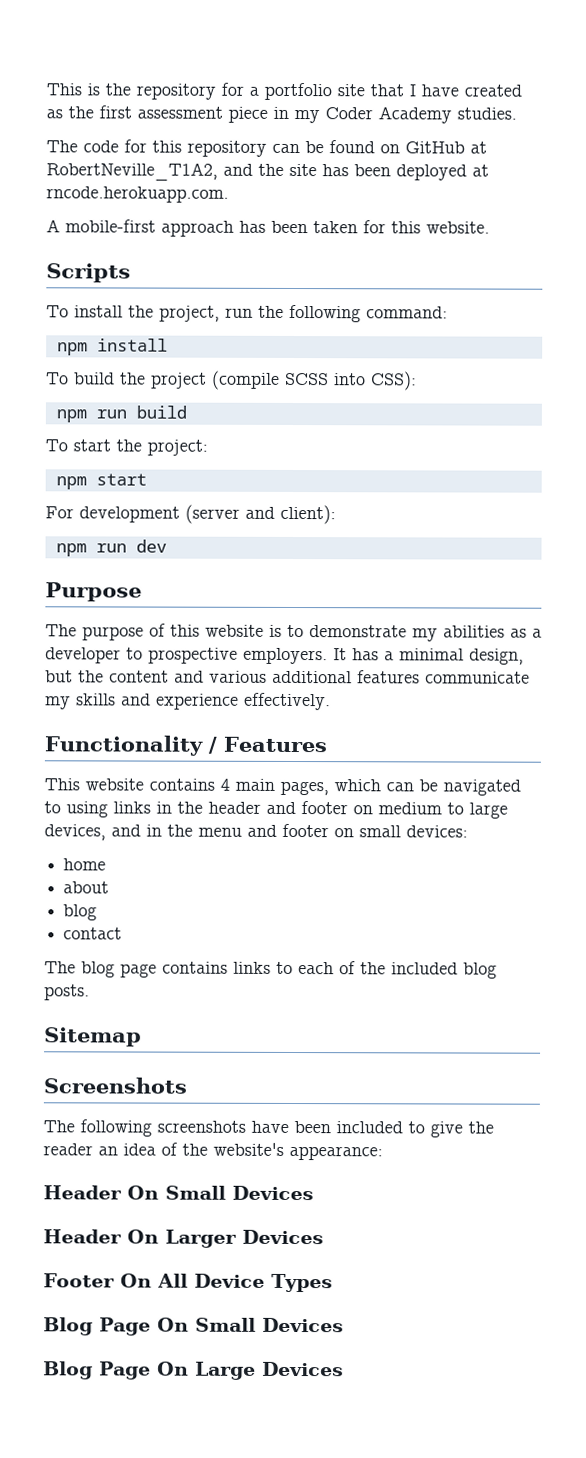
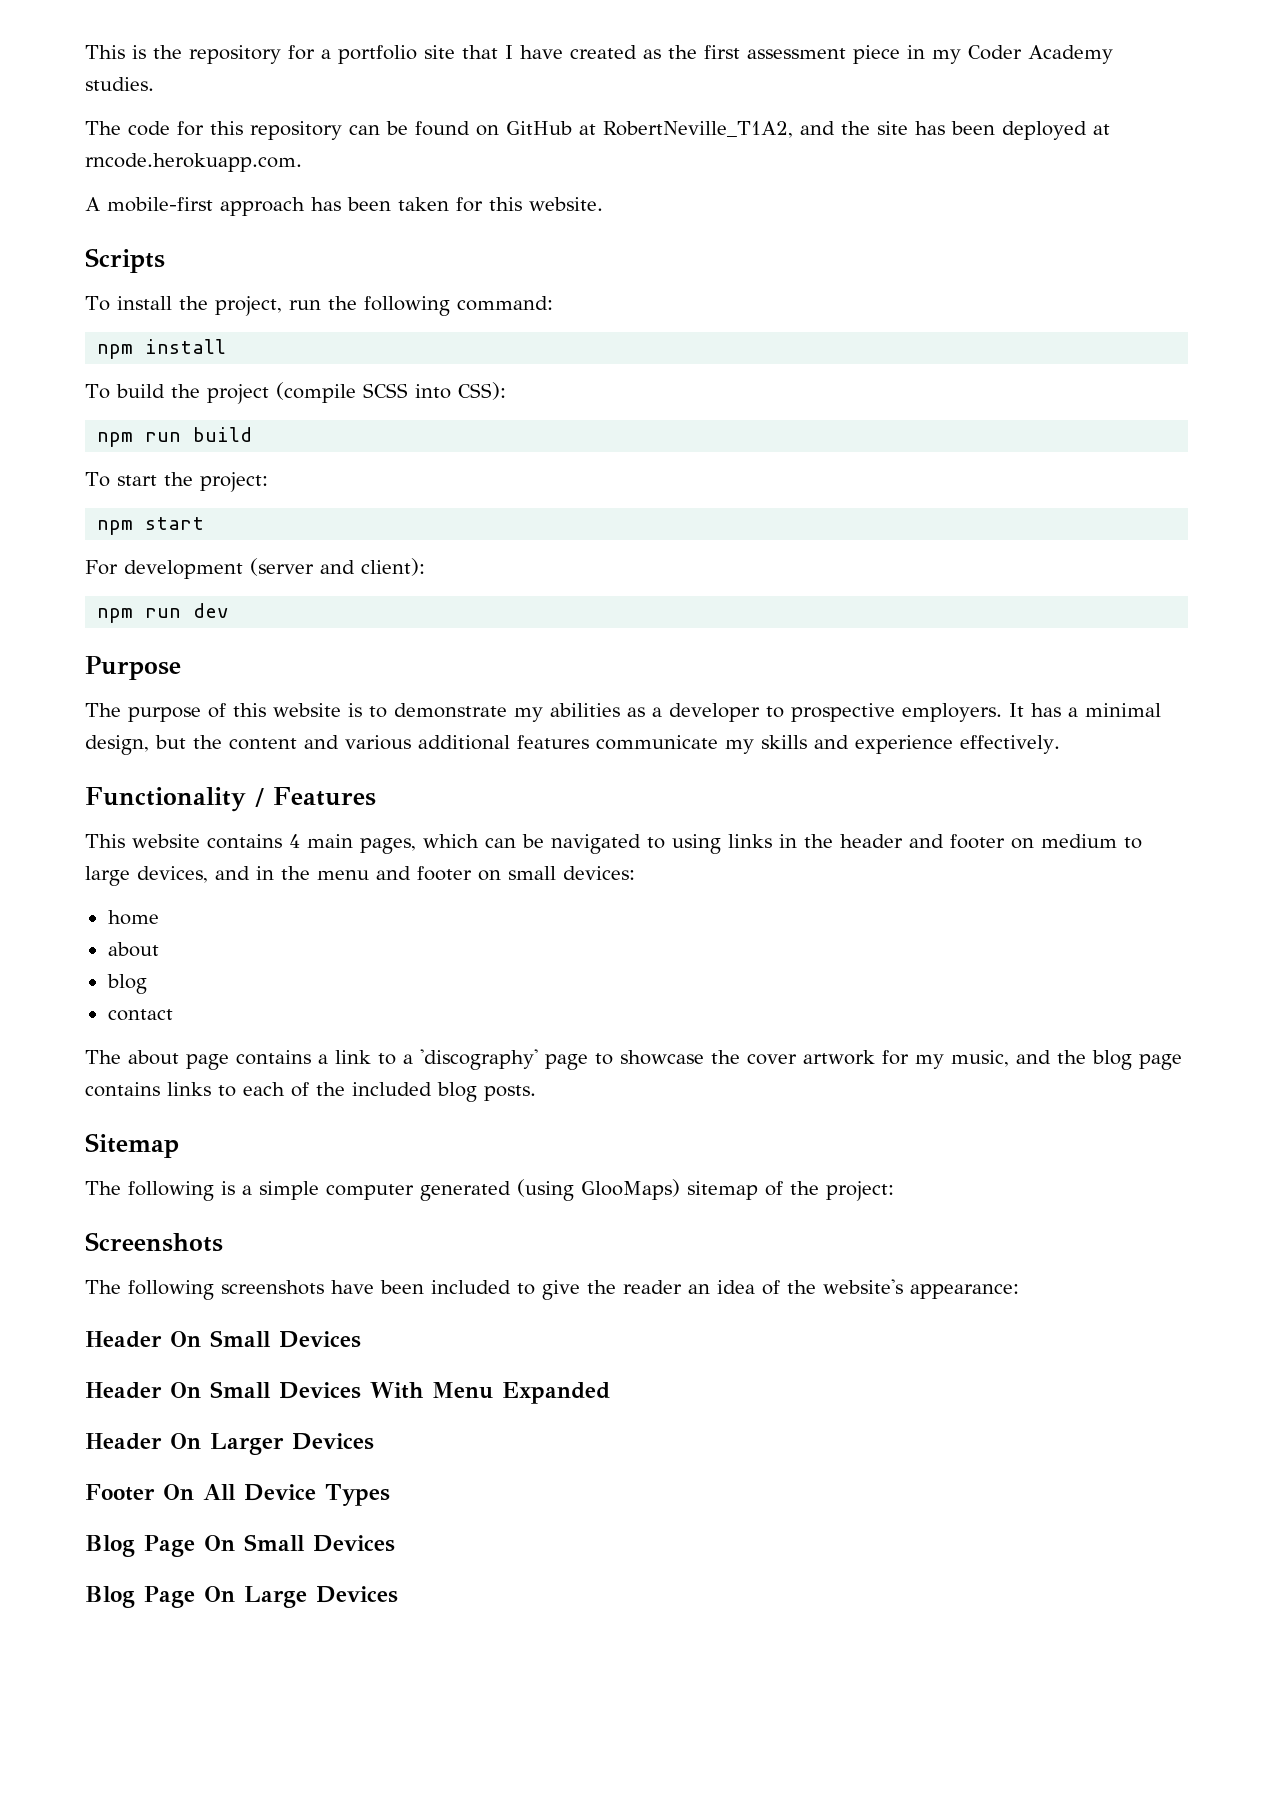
- The blog page contains links to each of the included blog posts.
+ The about page contains a link to a 'discography' page to showcase the cover artwork for my music, and the blog page contains links to each of the included blog posts.
+ The following is a simple computer generated (using GlooMaps) sitemap of the project:
+ Header On Small Devices With Menu Expanded

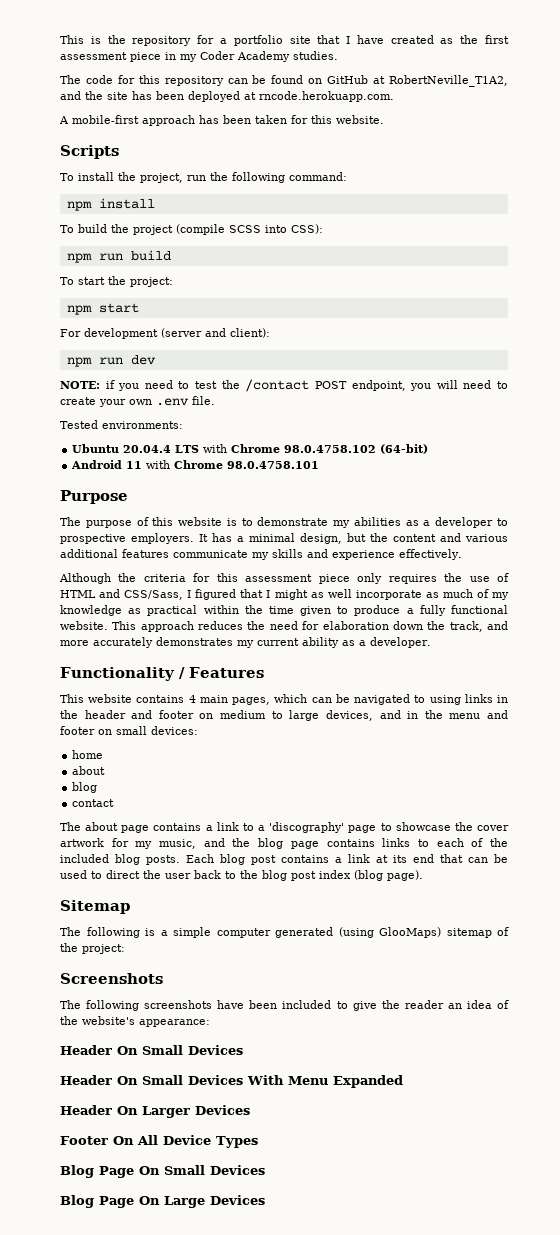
+ NOTE: if you need to test the /contact POST endpoint, you will need to create your own .env file.
+ Tested environments:
+ Ubuntu 20.04.4 LTS with Chrome 98.0.4758.102 (64-bit)
+ Android 11 with Chrome 98.0.4758.101
+ Although the criteria for this assessment piece only requires the use of HTML and CSS/Sass, I figured that I might as well incorporate as much of my knowledge as practical within the time given to produce a fully functional website. This approach reduces the need for elaboration down the track, and more accurately demonstrates my current ability as a developer.
+ Each blog post contains a link at its end that can be used to direct the user back to the blog post index (blog page).

